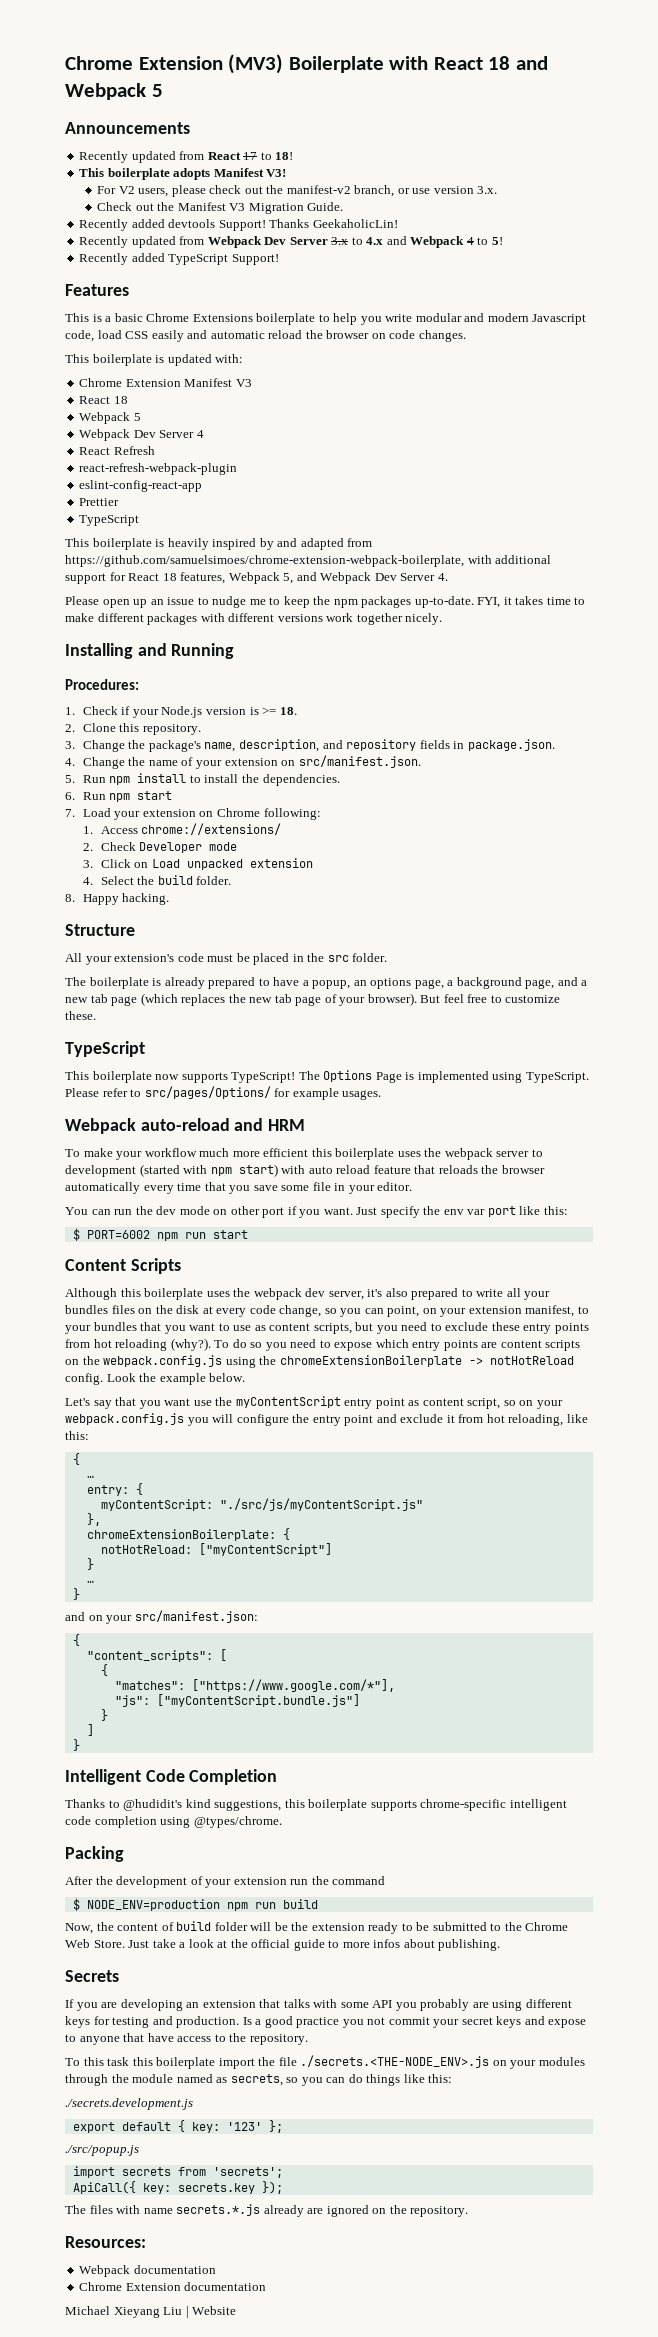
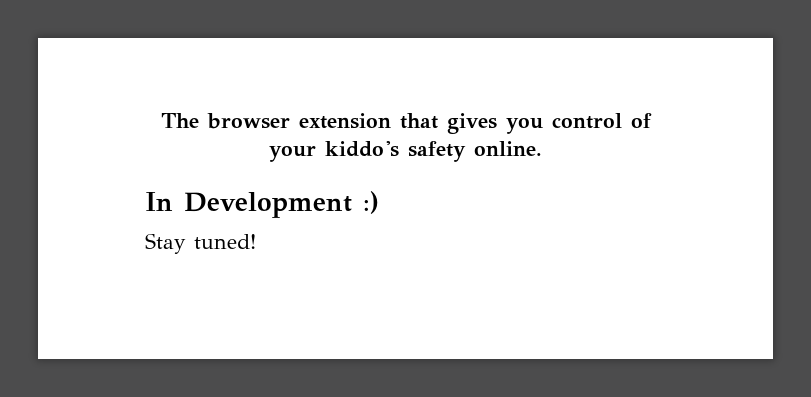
- Chrome Extension (MV3) Boilerplate with React 18 and Webpack 5
- Announcements
- Recently updated from React 17 to 18!
- This boilerplate adopts Manifest V3!
- For V2 users, please check out the manifest-v2 branch, or use version 3.x.
- Check out the Manifest V3 Migration Guide.
- Recently added devtools Support! Thanks GeekaholicLin!
- Recently updated from Webpack Dev Server 3.x to 4.x and Webpack 4 to 5!
- Recently added TypeScript Support!
- Features
- This is a basic Chrome Extensions boilerplate to help you write modular and modern Javascript code, load CSS easily and automatic reload the browser on code changes.
- This boilerplate is updated with:
- Chrome Extension Manifest V3
- React 18
- Webpack 5
- Webpack Dev Server 4
- React Refresh
- react-refresh-webpack-plugin
- eslint-config-react-app
- Prettier
- TypeScript
- This boilerplate is heavily inspired by and adapted from https://github.com/samuelsimoes/chrome-extension-webpack-boilerplate, with additional support for React 18 features, Webpack 5, and Webpack Dev Server 4.
- Please open up an issue to nudge me to keep the npm packages up-to-date. FYI, it takes time to make different packages with different versions work together nicely.
- Installing and Running
- Procedures:
- 1. Check if your Node.js version is >= 18.
- 2. Clone this repository.
- 3. Change the package's name, description, and repository fields in package.json.
- 4. Change the name of your extension on src/manifest.json.
- 5. Run npm install to install the dependencies.
- 6. Run npm start
- 7. Load your extension on Chrome following:
- 1. Access chrome://extensions/
- 2. Check Developer mode
- 3. Click on Load unpacked extension
- 4. Select the build folder.
- 8. Happy hacking.
- Structure
- All your extension's code must be placed in the src folder.
- The boilerplate is already prepared to have a popup, an options page, a background page, and a new tab page (which replaces the new tab page of your browser). But feel free to customize these.
- TypeScript
- This boilerplate now supports TypeScript! The Options Page is implemented using TypeScript. Please refer to src/pages/Options/ for example usages.
- Webpack auto-reload and HRM
- To make your workflow much more efficient this boilerplate uses the webpack server to development (started with npm start) with auto reload feature that reloads the browser automatically every time that you save some file in your editor.
- You can run the dev mode on other port if you want. Just specify the env var port like this:
- $ PORT=6002 npm run start
- Content Scripts
- Although this boilerplate uses the webpack dev server, it's also prepared to write all your bundles files on the disk at every code change, so you can point, on your extension manifest, to your bundles that you want to use as content scripts, but you need to exclude these entry points from hot reloading (why?). To do so you need to expose which entry points are content scripts on the webpack.config.js using the chromeExtensionBoilerplate -> notHotReload config. Look the example below.
- Let's say that you want use the myContentScript entry point as content script, so on your webpack.config.js you will configure the entry point and exclude it from hot reloading, like this:
- {
- …
- entry: {
- myContentScript: "./src/js/myContentScript.js"
- },
- chromeExtensionBoilerplate: {
- notHotReload: ["myContentScript"]
- }
- …
- }
- and on your src/manifest.json:
- {
- "content_scripts": [
- {
- "matches": ["https://www.google.com/*"],
- "js": ["myContentScript.bundle.js"]
- }
- ]
- }
- Intelligent Code Completion
- Thanks to @hudidit's kind suggestions, this boilerplate supports chrome-specific intelligent code completion using @types/chrome.
- Packing
- After the development of your extension run the command
- $ NODE_ENV=production npm run build
- Now, the content of build folder will be the extension ready to be submitted to the Chrome Web Store. Just take a look at the official guide to more infos about publishing.
- Secrets
- If you are developing an extension that talks with some API you probably are using different keys for testing and production. Is a good practice you not commit your secret keys and expose to anyone that have access to the repository.
- To this task this boilerplate import the file ./secrets.<THE-NODE_ENV>.js on your modules through the module named as secrets, so you can do things like this:
- ./secrets.development.js
- export default { key: '123' };
- ./src/popup.js
- import secrets from 'secrets';
- ApiCall({ key: secrets.key });
- The files with name secrets.*.js already are ignored on the repository.
- Resources:
- Webpack documentation
- Chrome Extension documentation
- Michael Xieyang Liu | Website
+ The browser extension that gives you control of your kiddo's safety online.
+ In Development :)
+ Stay tuned!

